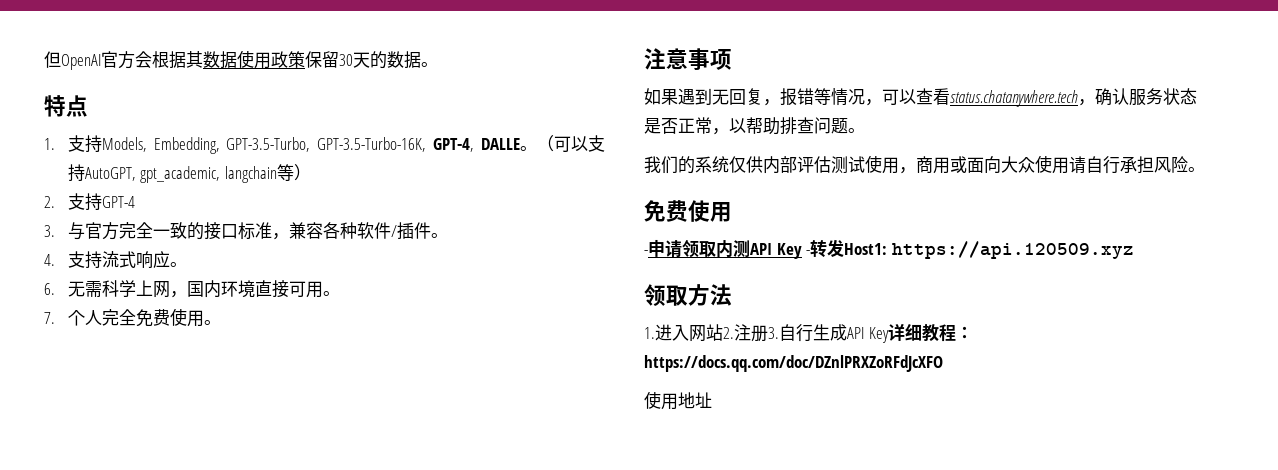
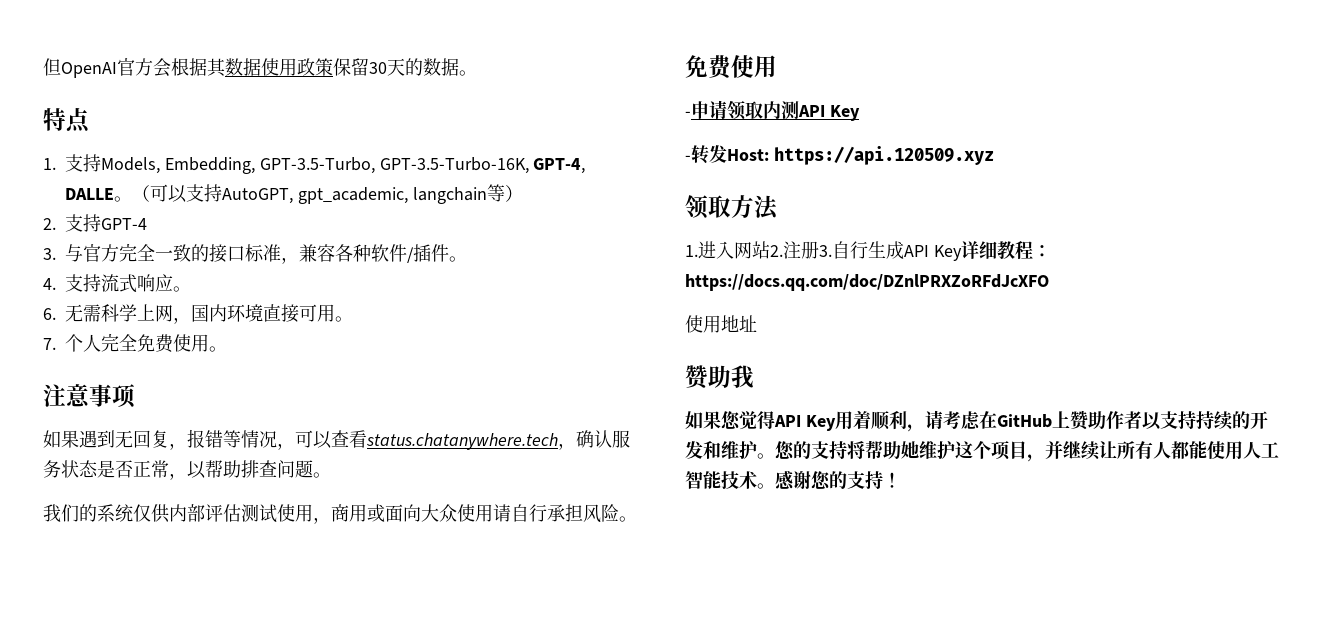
- -申请领取内测API Key -转发Host1: https://api.120509.xyz
+ -申请领取内测API Key
+ -转发Host: https://api.120509.xyz
+ 赞助我
+ 如果您觉得API Key用着顺利，请考虑在GitHub上赞助作者以支持持续的开发和维护。您的支持将帮助她维护这个项目，并继续让所有人都能使用人工智能技术。感谢您的支持！

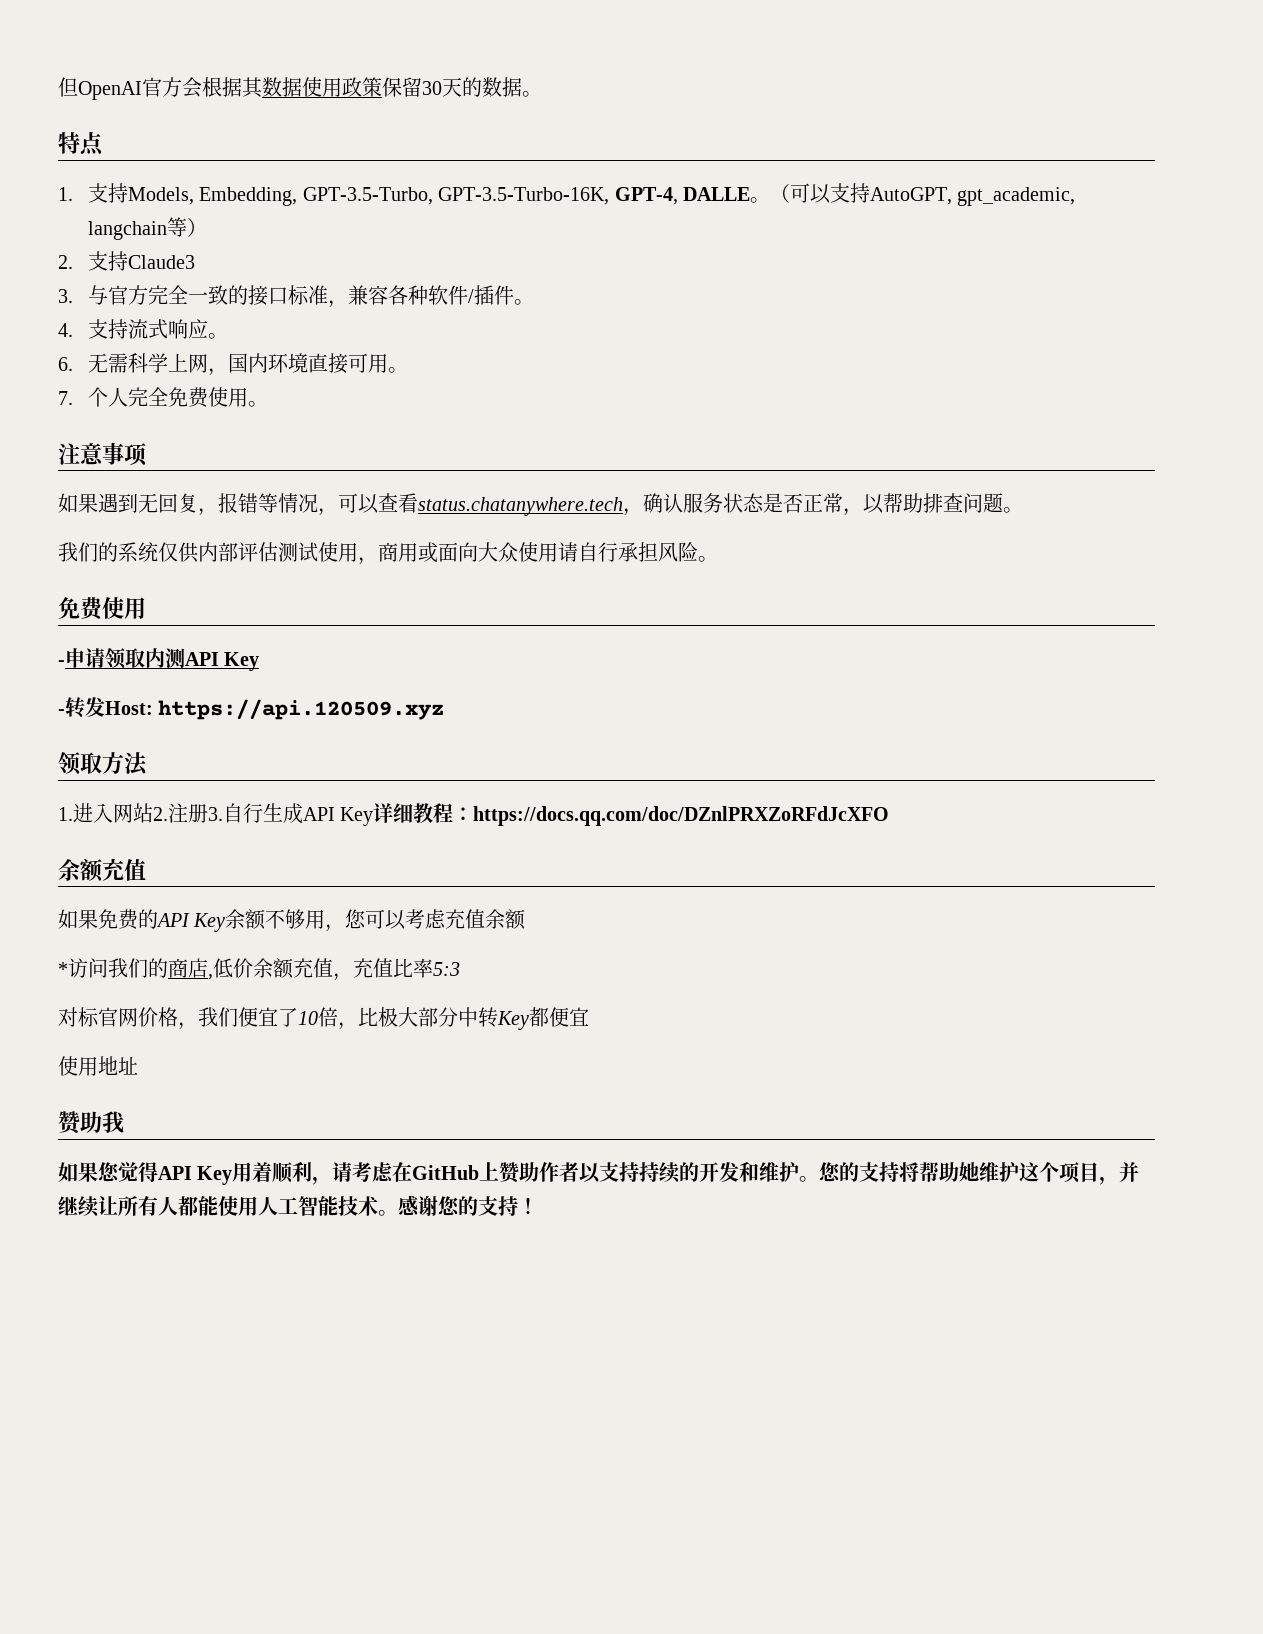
- 2.支持GPT-4
+ 2.支持Claude3
  1.进入网站2.注册3.自行生成API Key详细教程：https://docs.qq.com/doc/DZnlPRXZoRFdJcXFO
+ 余额充值
+ 如果免费的API Key余额不够用，您可以考虑充值余额
+ *访问我们的商店,低价余额充值，充值比率5:3
+ 对标官网价格，我们便宜了10倍，比极大部分中转Key都便宜

